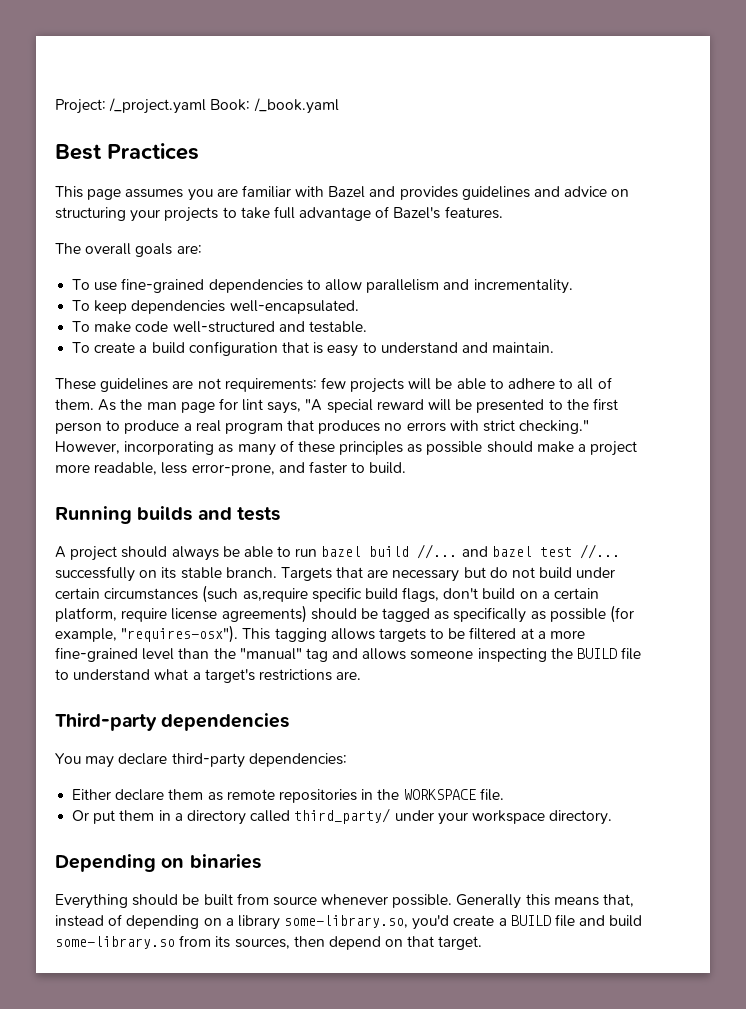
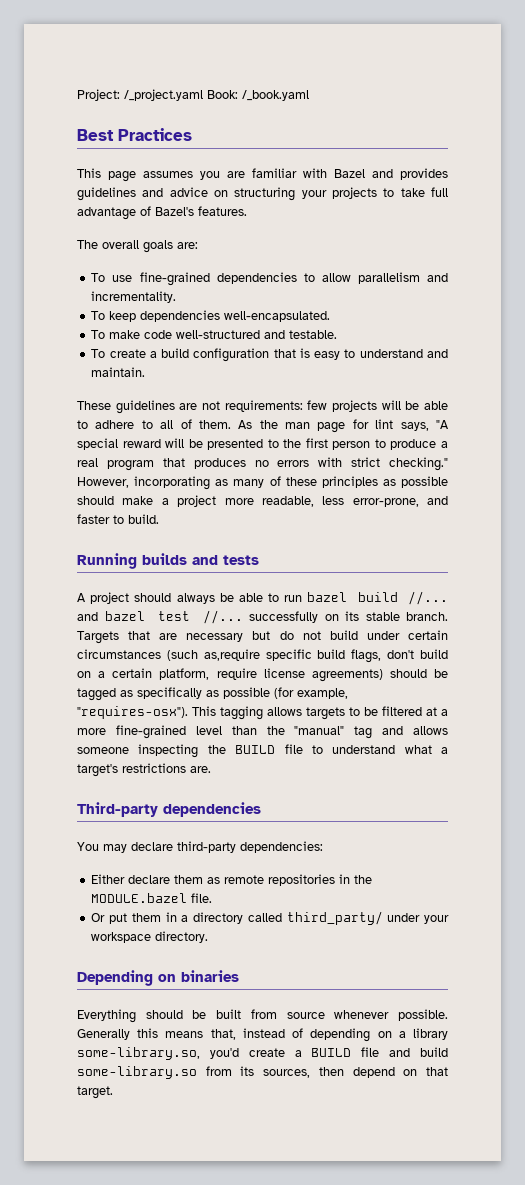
- Either declare them as remote repositories in the WORKSPACE file.
+ Either declare them as remote repositories in the MODULE.bazel file.

